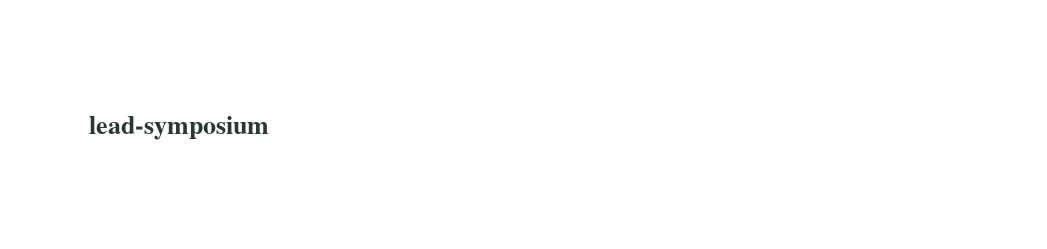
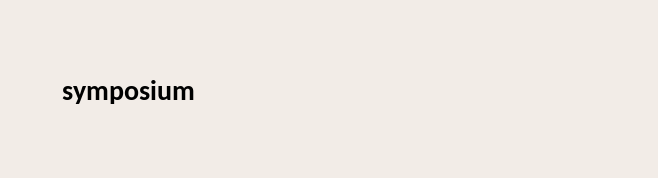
- lead-symposium
+ symposium

